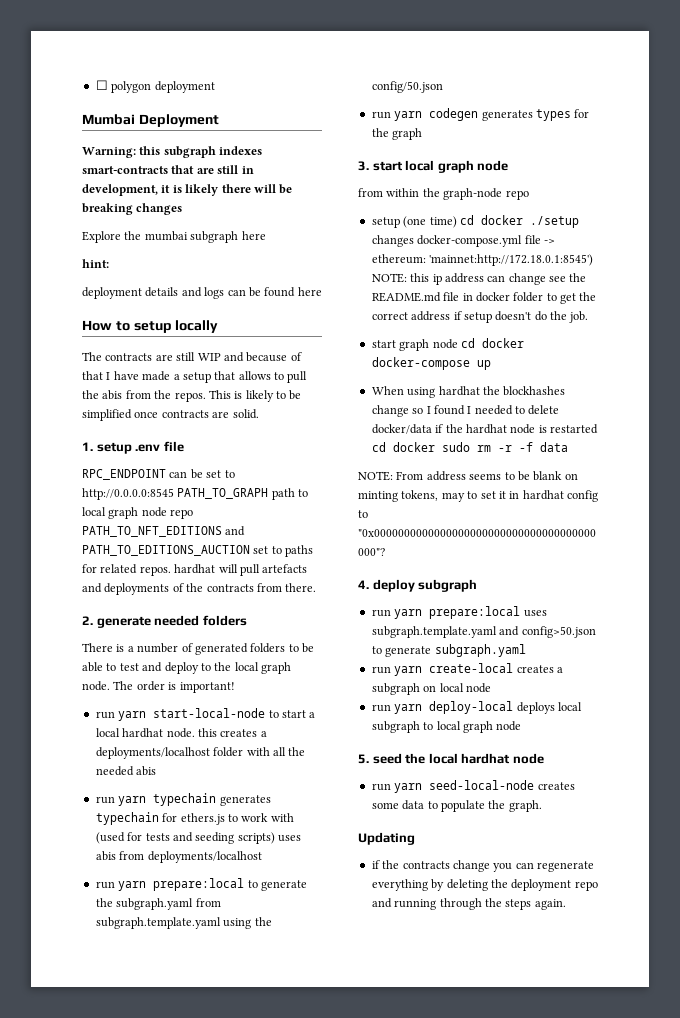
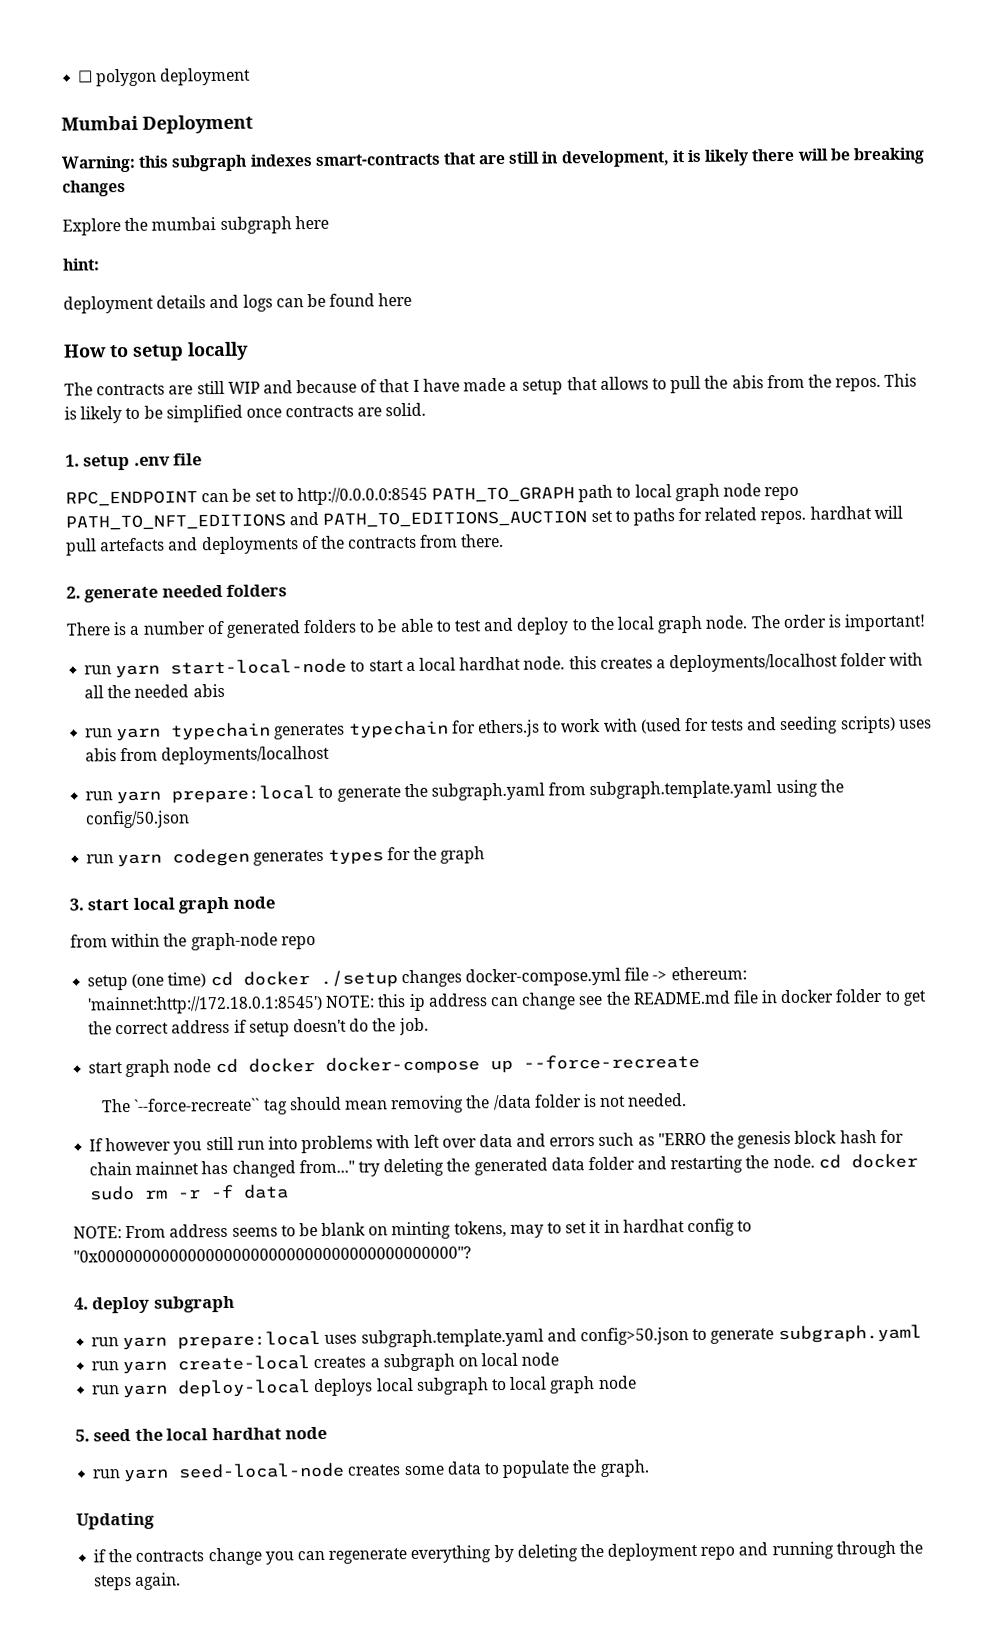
- start graph node cd docker docker-compose up
- When using hardhat the blockhashes change so I found I needed to delete docker/data if the hardhat node is restarted cd docker sudo rm -r -f data
+ start graph node cd docker docker-compose up --force-recreate
+ The `--force-recreate`` tag should mean removing the /data folder is not needed.
+ If however you still run into problems with left over data and errors such as "ERRO the genesis block hash for chain mainnet has changed from..." try deleting the generated data folder and restarting the node. cd docker sudo rm -r -f data

